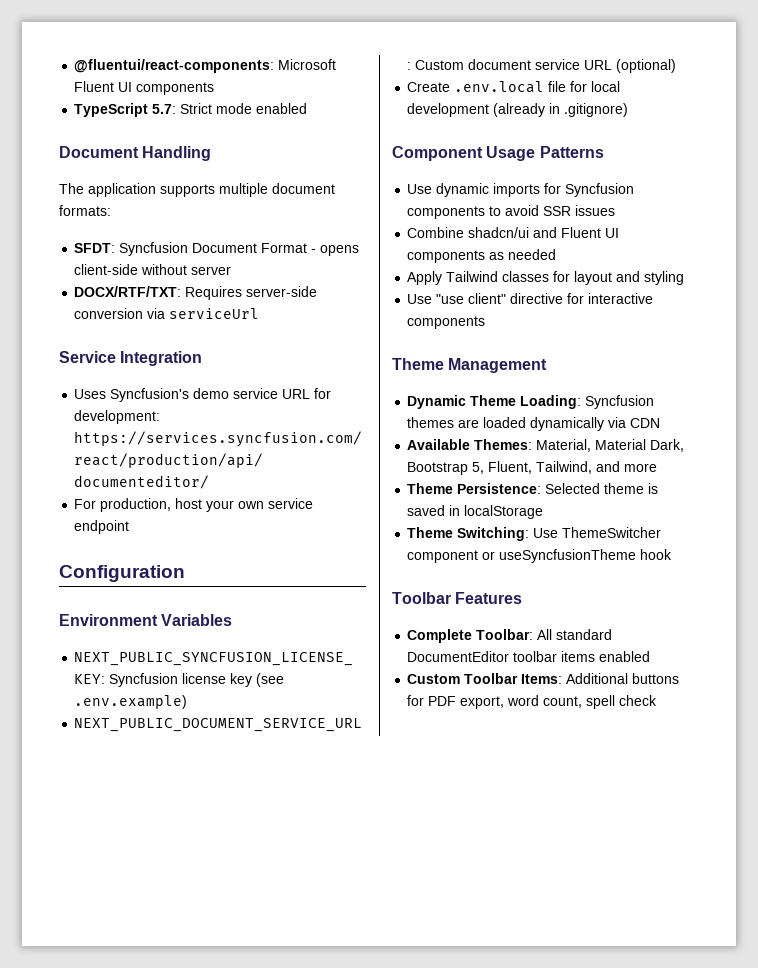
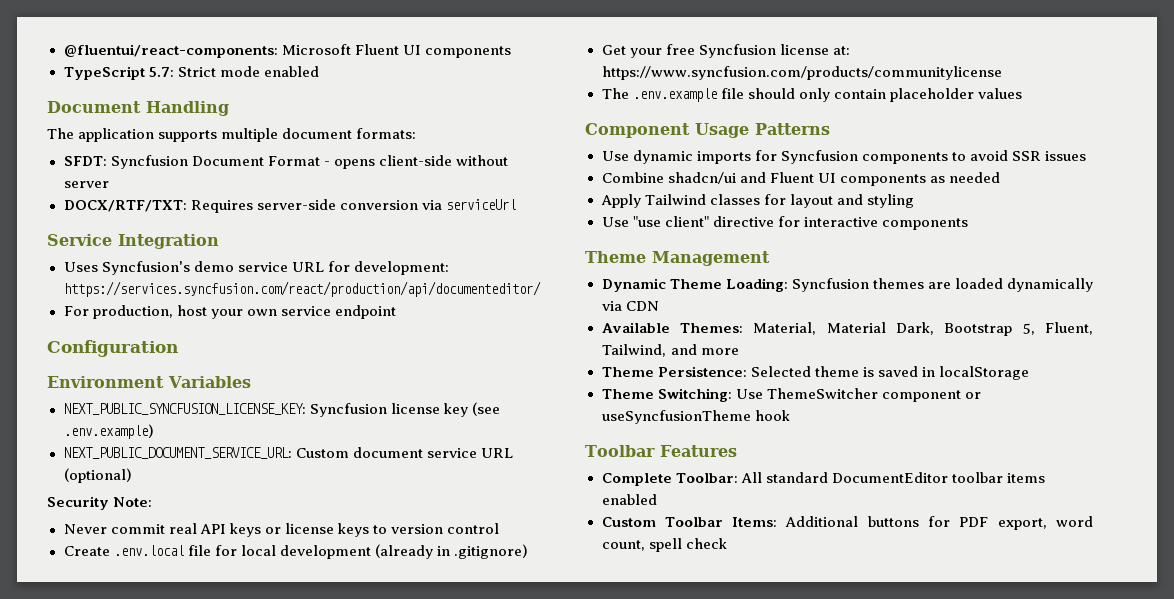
+ Security Note:
+ Never commit real API keys or license keys to version control
+ Get your free Syncfusion license at: https://www.syncfusion.com/products/communitylicense
+ The .env.example file should only contain placeholder values

